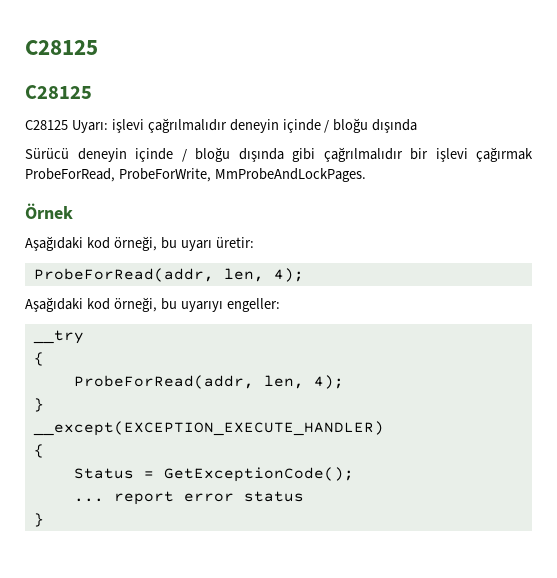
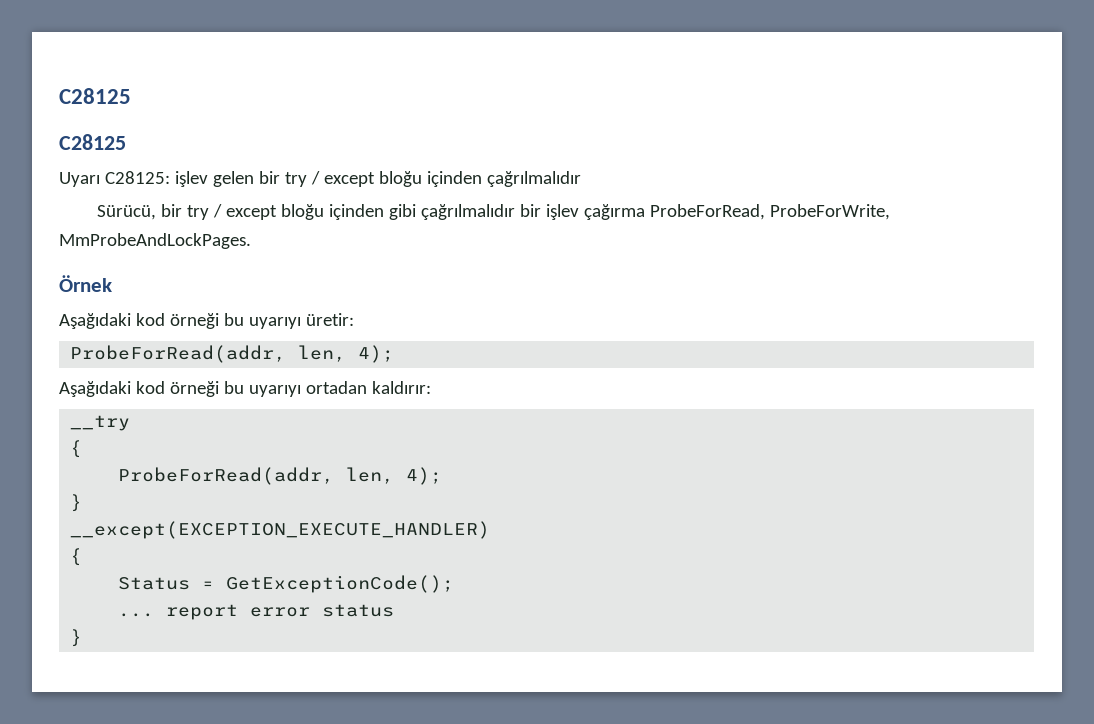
- C28125 Uyarı: işlevi çağrılmalıdır deneyin içinde / bloğu dışında
- Sürücü deneyin içinde / bloğu dışında gibi çağrılmalıdır bir işlevi çağırmak ProbeForRead, ProbeForWrite, MmProbeAndLockPages.
+ Uyarı C28125: işlev gelen bir try / except bloğu içinden çağrılmalıdır
+ Sürücü, bir try / except bloğu içinden gibi çağrılmalıdır bir işlev çağırma ProbeForRead, ProbeForWrite, MmProbeAndLockPages.
- Aşağıdaki kod örneği, bu uyarı üretir:
+ Aşağıdaki kod örneği bu uyarıyı üretir:
- Aşağıdaki kod örneği, bu uyarıyı engeller:
+ Aşağıdaki kod örneği bu uyarıyı ortadan kaldırır:

